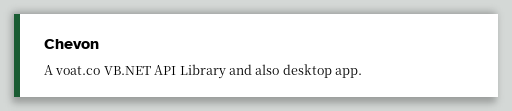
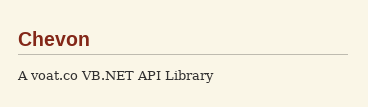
- A voat.co VB.NET API Library and also desktop app.
+ A voat.co VB.NET API Library

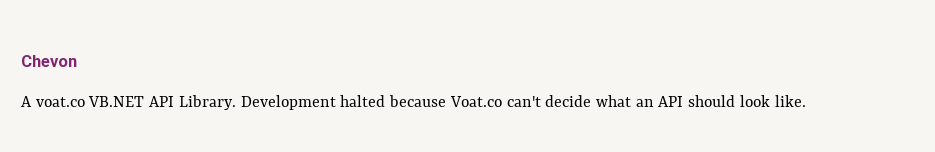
- A voat.co VB.NET API Library
+ A voat.co VB.NET API Library. Development halted because Voat.co can't decide what an API should look like.

